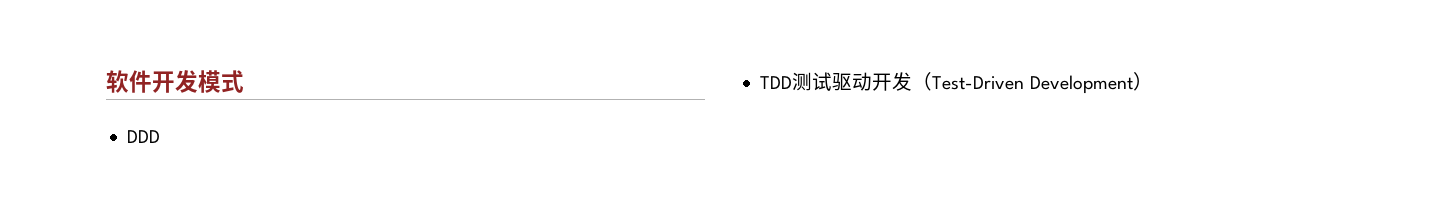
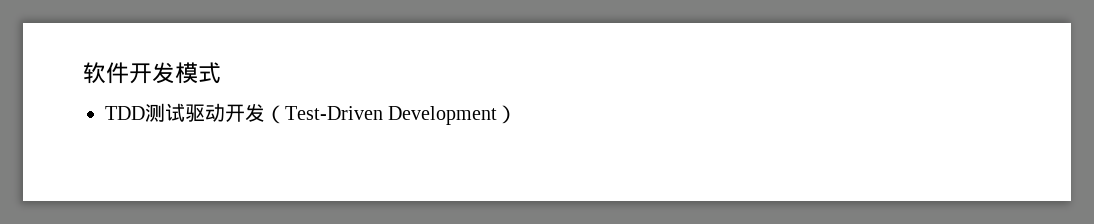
- DDD

